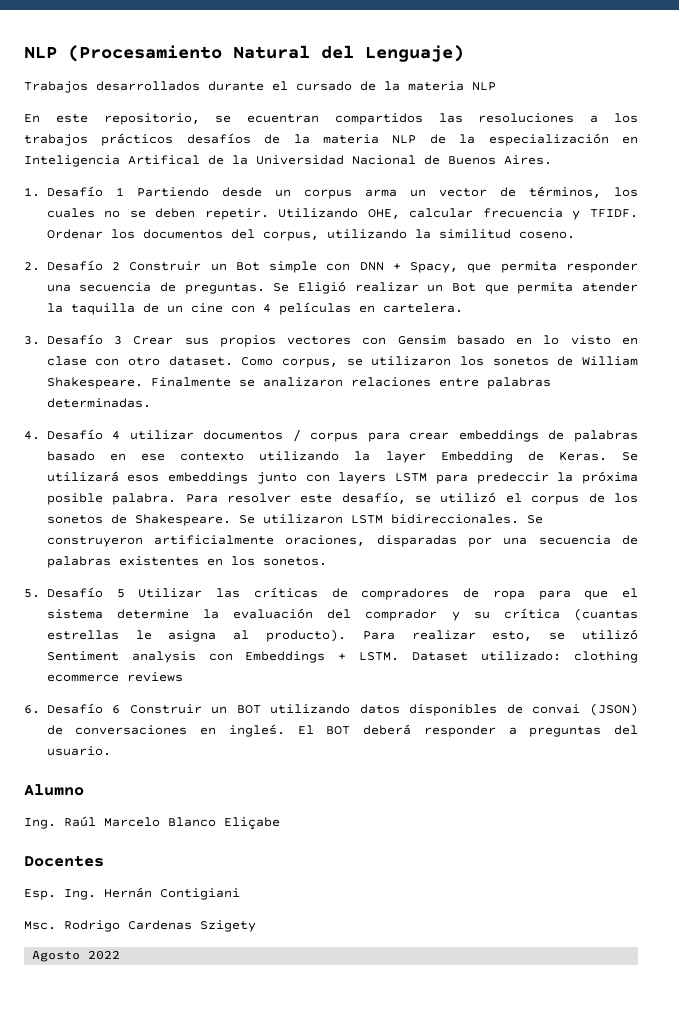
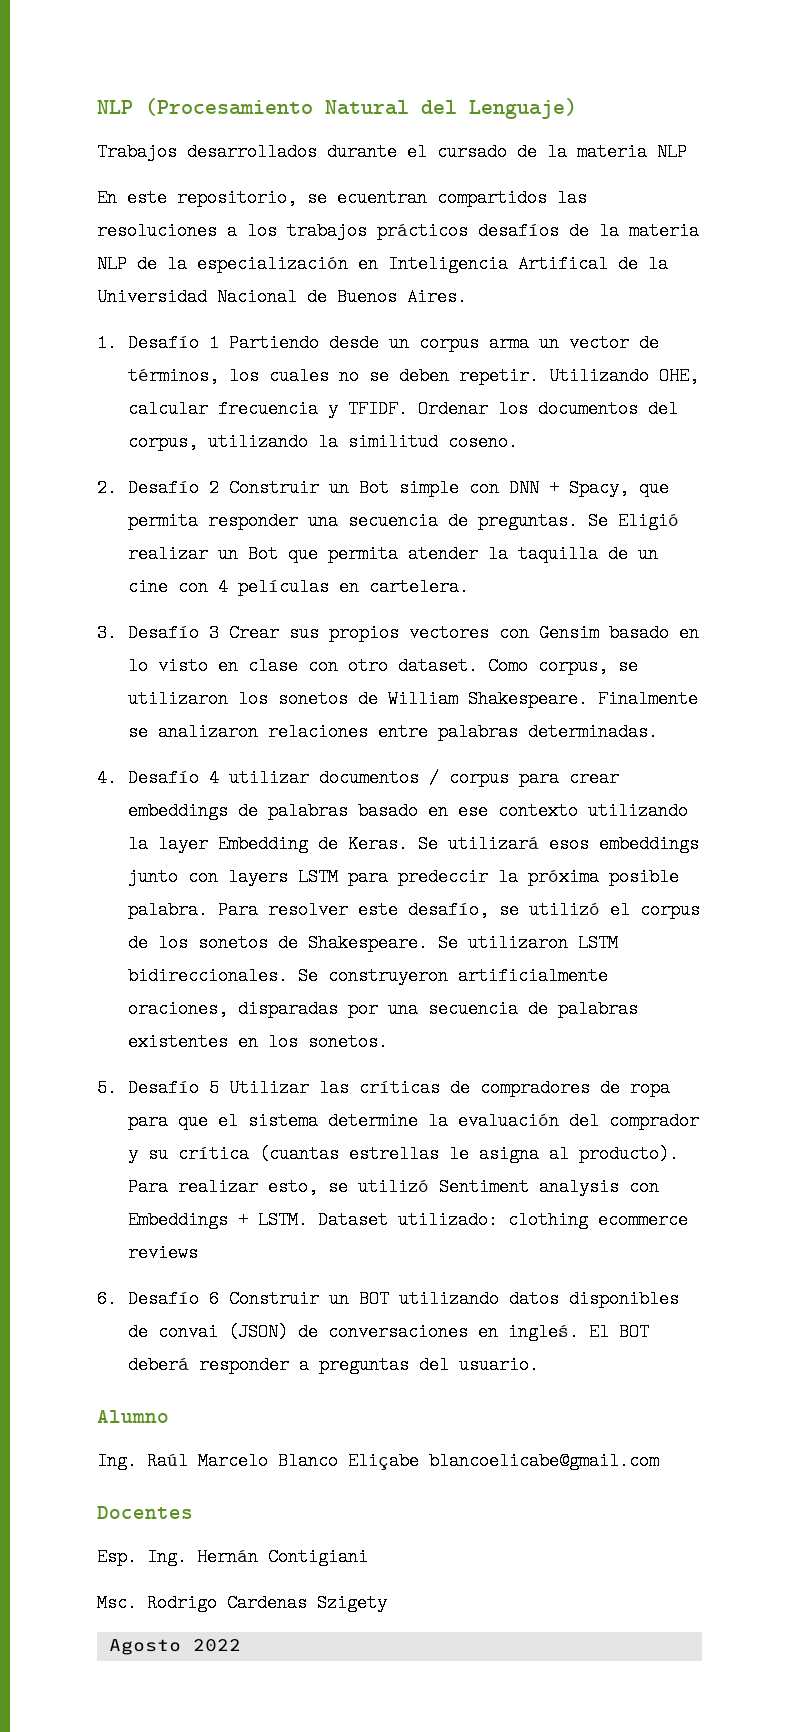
- Ing. Raúl Marcelo Blanco Eliçabe
+ Ing. Raúl Marcelo Blanco Eliçabe blancoelicabe@gmail.com

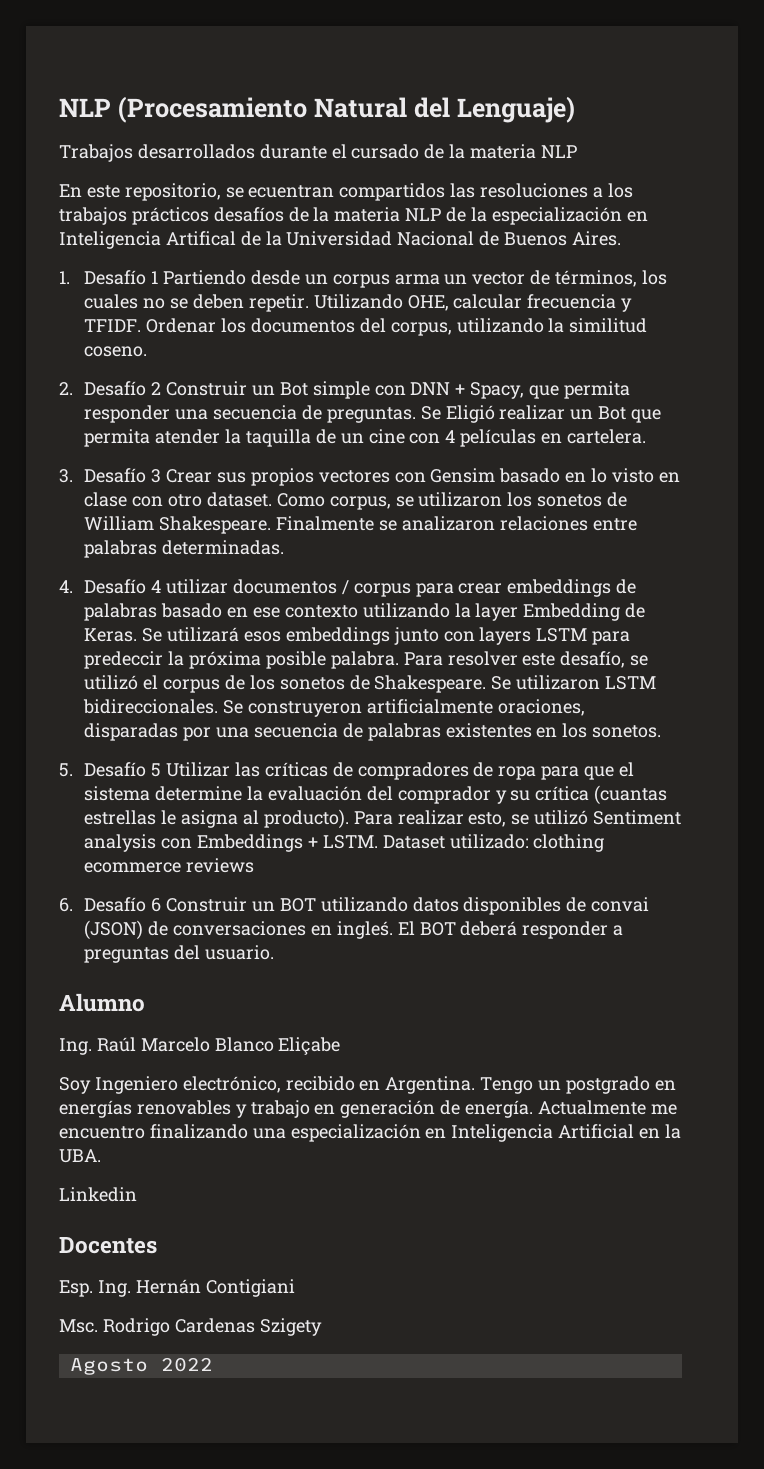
- Ing. Raúl Marcelo Blanco Eliçabe blancoelicabe@gmail.com
+ Ing. Raúl Marcelo Blanco Eliçabe
+ Soy Ingeniero electrónico, recibido en Argentina. Tengo un postgrado en energías renovables y trabajo en generación de energía. Actualmente me encuentro finalizando una especialización en Inteligencia Artificial en la UBA.
+ Linkedin

